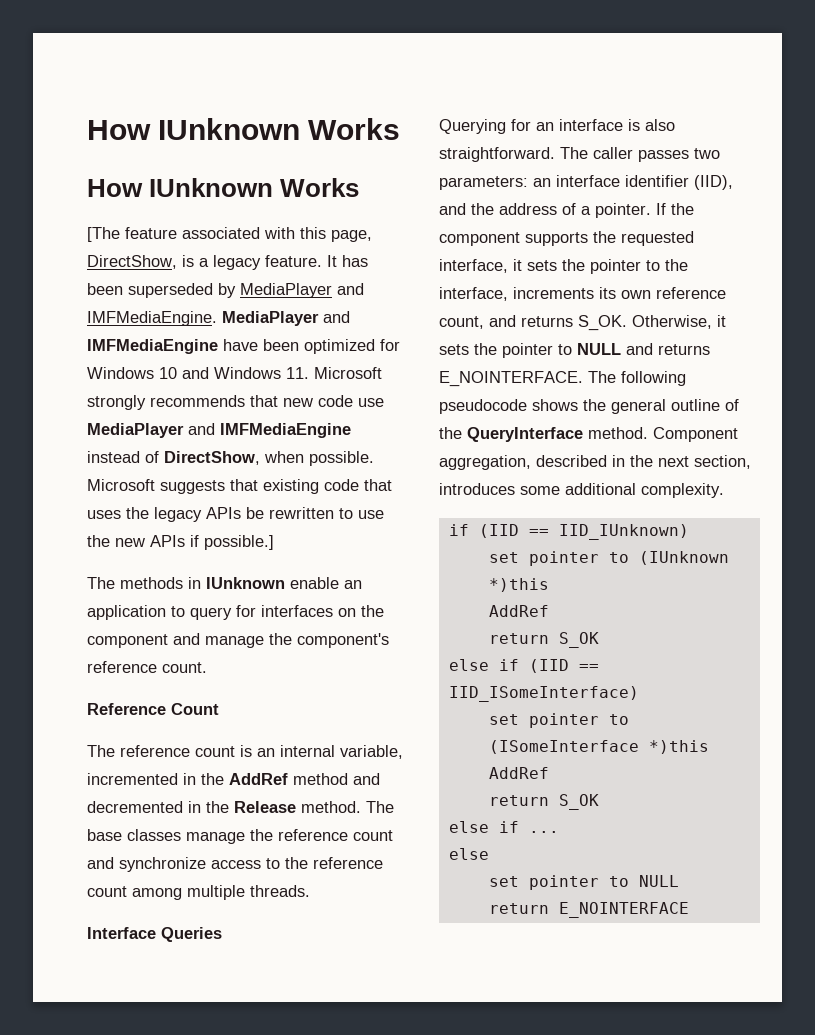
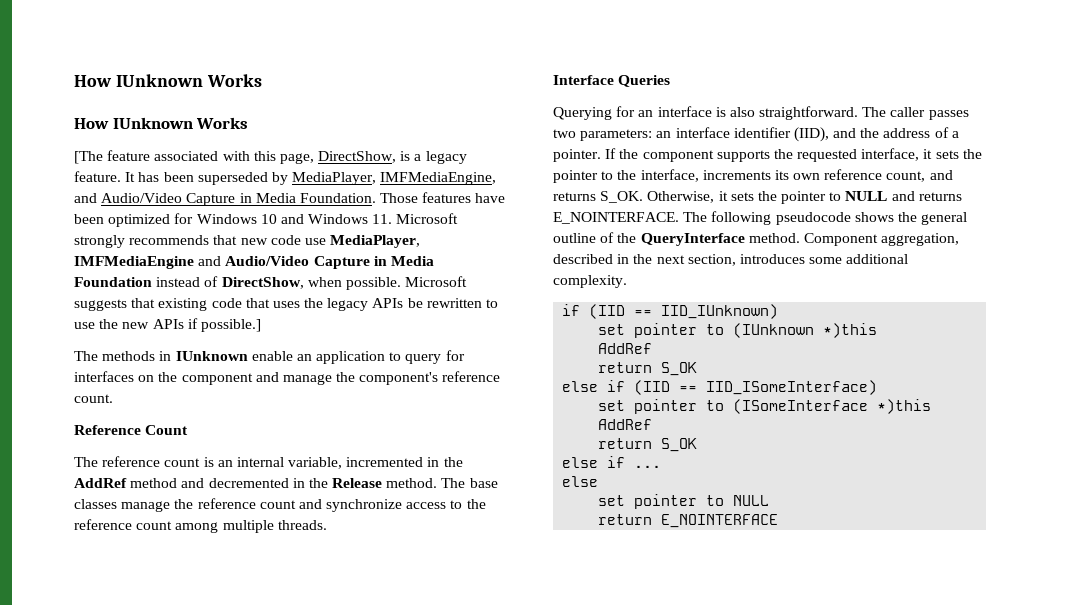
- It has been superseded by MediaPlayer and IMFMediaEngine. MediaPlayer and IMFMediaEngine have been optimized for Windows 10 and Windows 11. Microsoft strongly recommends that new code use MediaPlayer and IMFMediaEngine instead of DirectShow, when possible.
+ It has been superseded by MediaPlayer, IMFMediaEngine, and Audio/Video Capture in Media Foundation. Those features have been optimized for Windows 10 and Windows 11. Microsoft strongly recommends that new code use MediaPlayer, IMFMediaEngine and Audio/Video Capture in Media Foundation instead of DirectShow, when possible.

